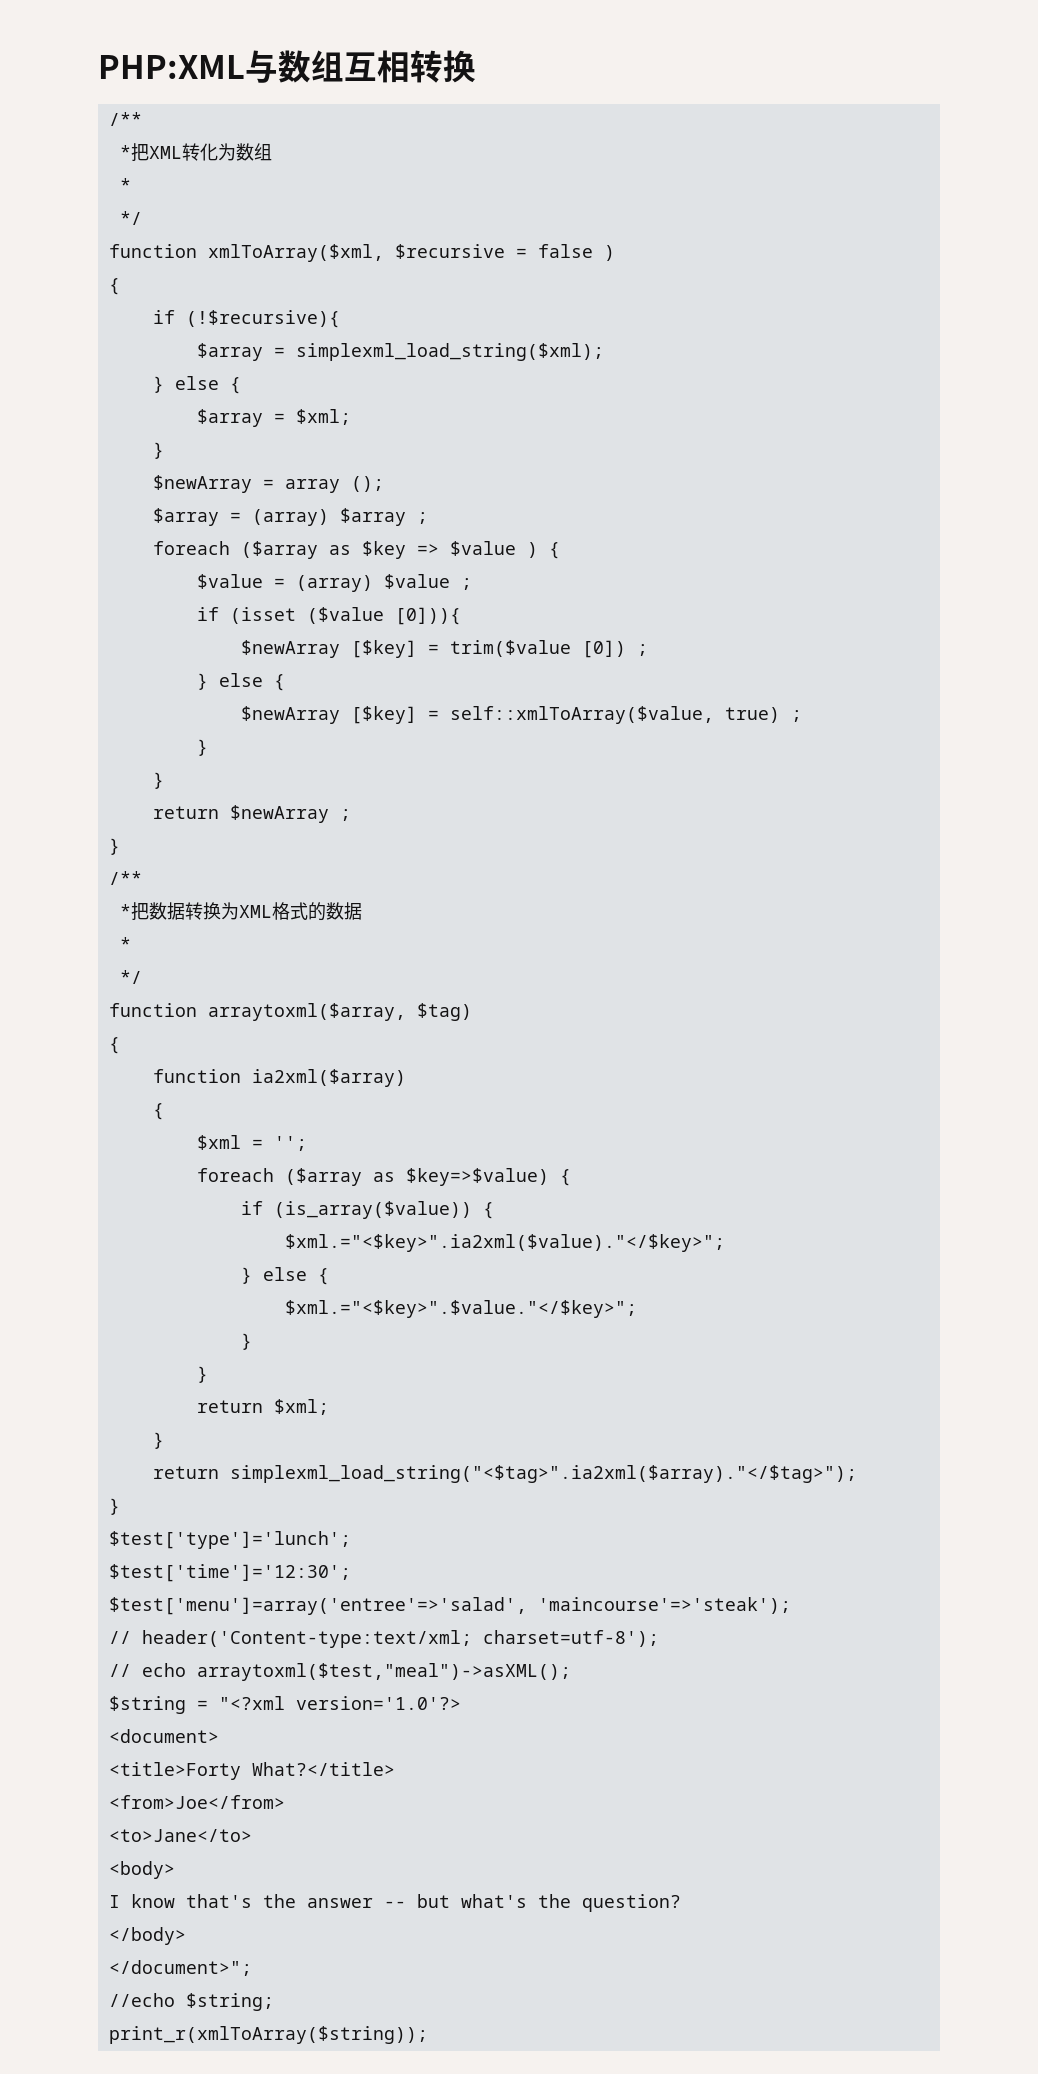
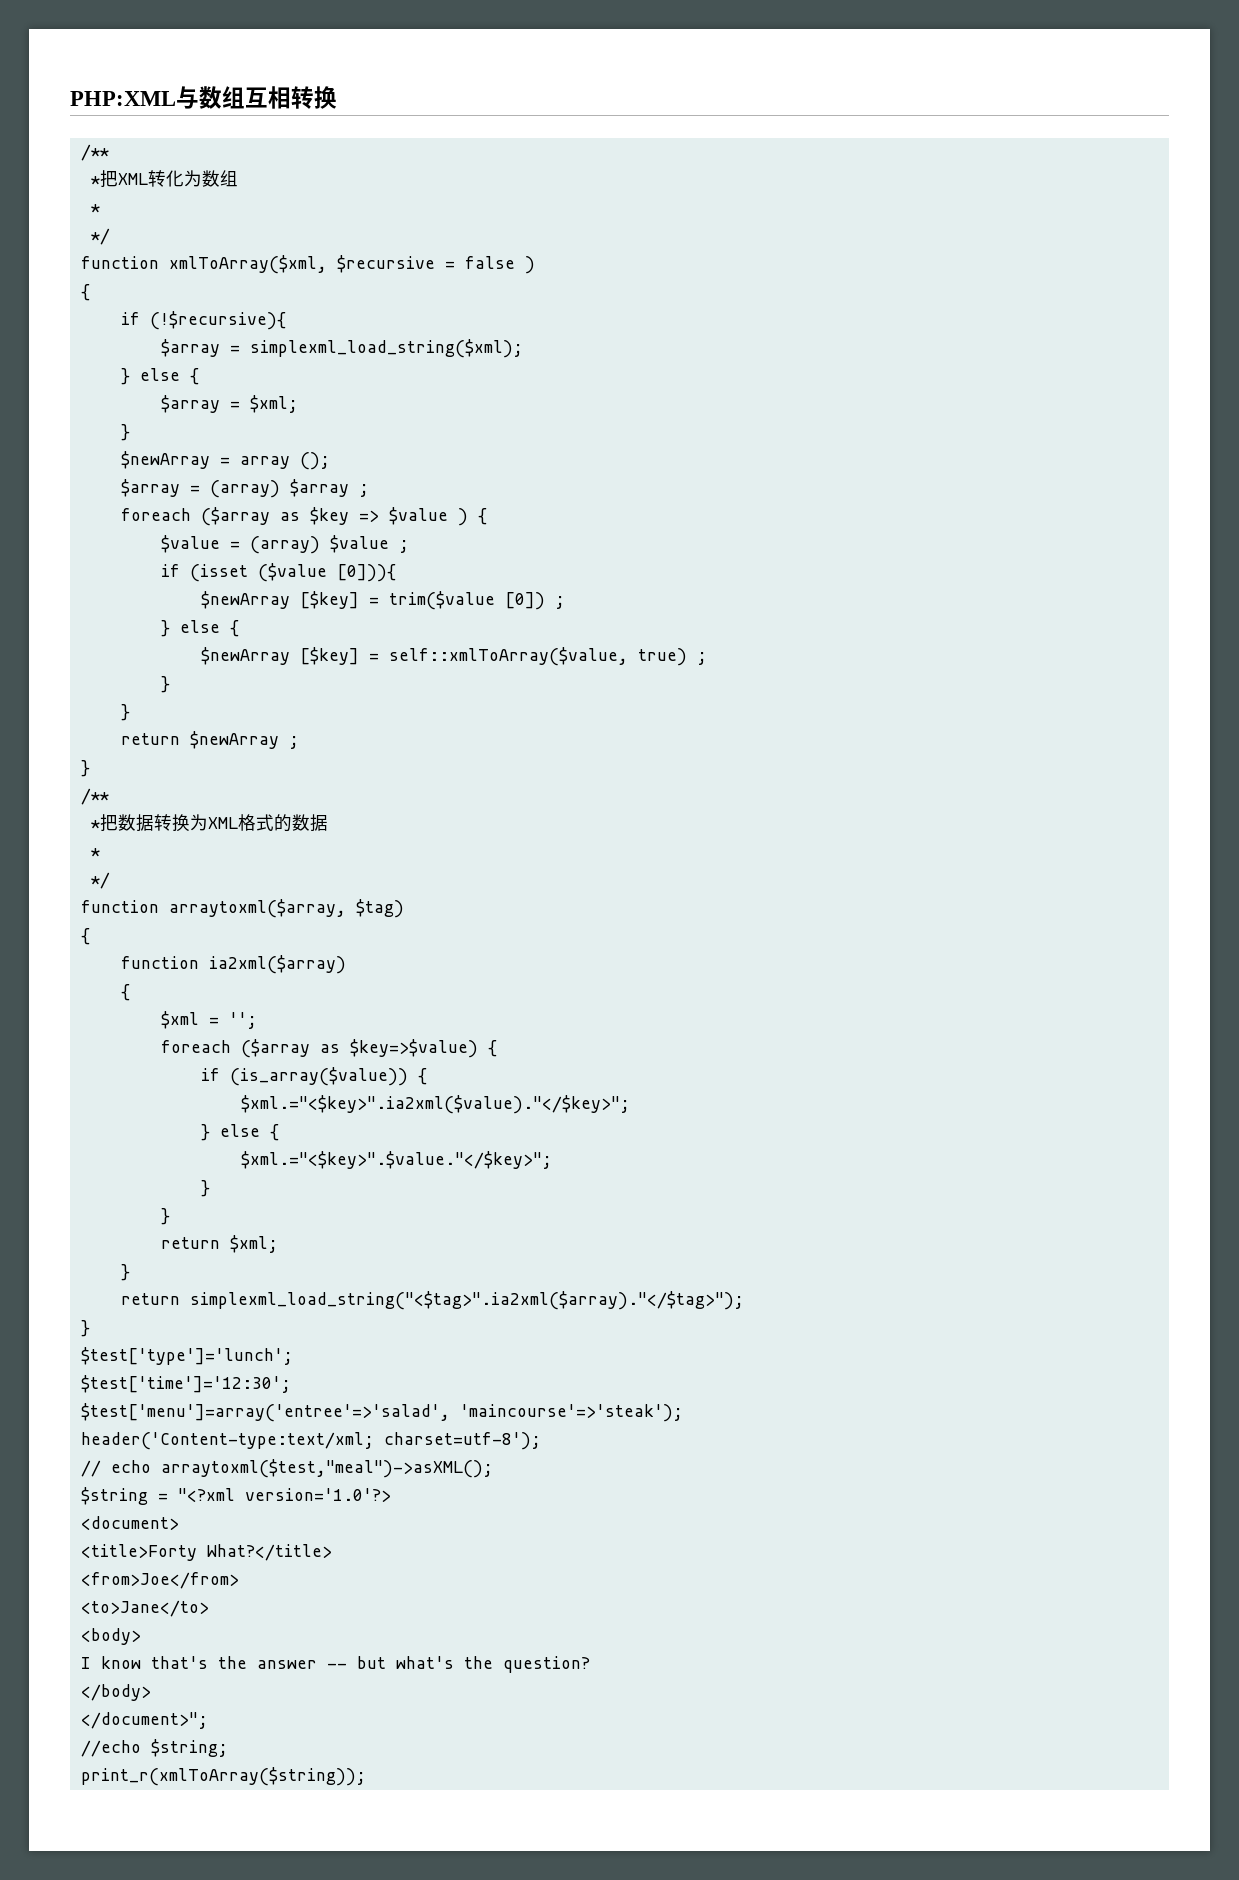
- // header('Content-type:text/xml; charset=utf-8');
+ header('Content-type:text/xml; charset=utf-8');

